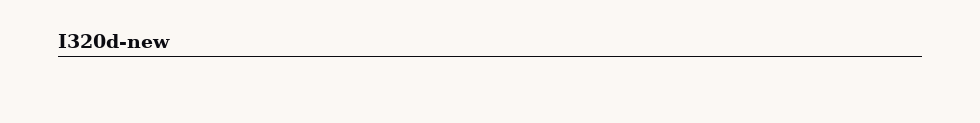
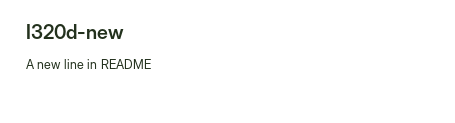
+ A new line in README

